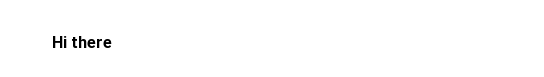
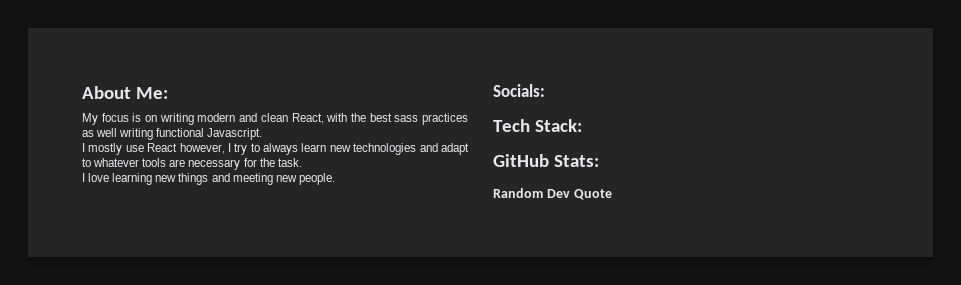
- Hi there
+ About Me:
+ My focus is on writing modern and clean React, with the best sass practices as well writing functional Javascript.
+ I mostly use React however, I try to always learn new technologies and adapt to whatever tools are necessary for the task.
+ I love learning new things and meeting new people.
+ Socials:
+ Tech Stack:
+ GitHub Stats:
+ Random Dev Quote

